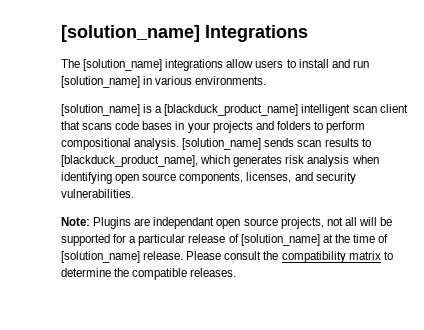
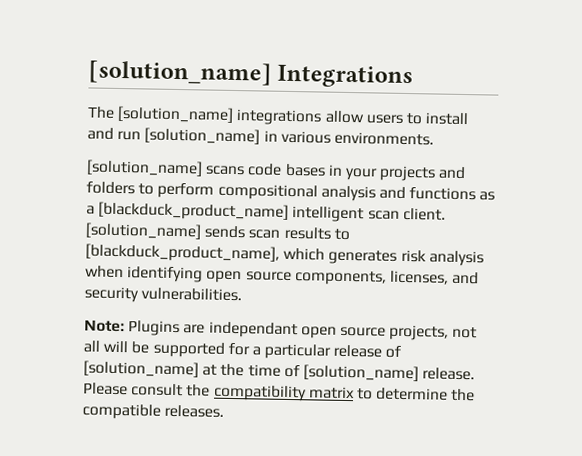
- [solution_name] is a [blackduck_product_name] intelligent scan client that scans code bases in your projects and folders to perform compositional analysis.
+ [solution_name] scans code bases in your projects and folders to perform compositional analysis and functions as a [blackduck_product_name] intelligent scan client.

